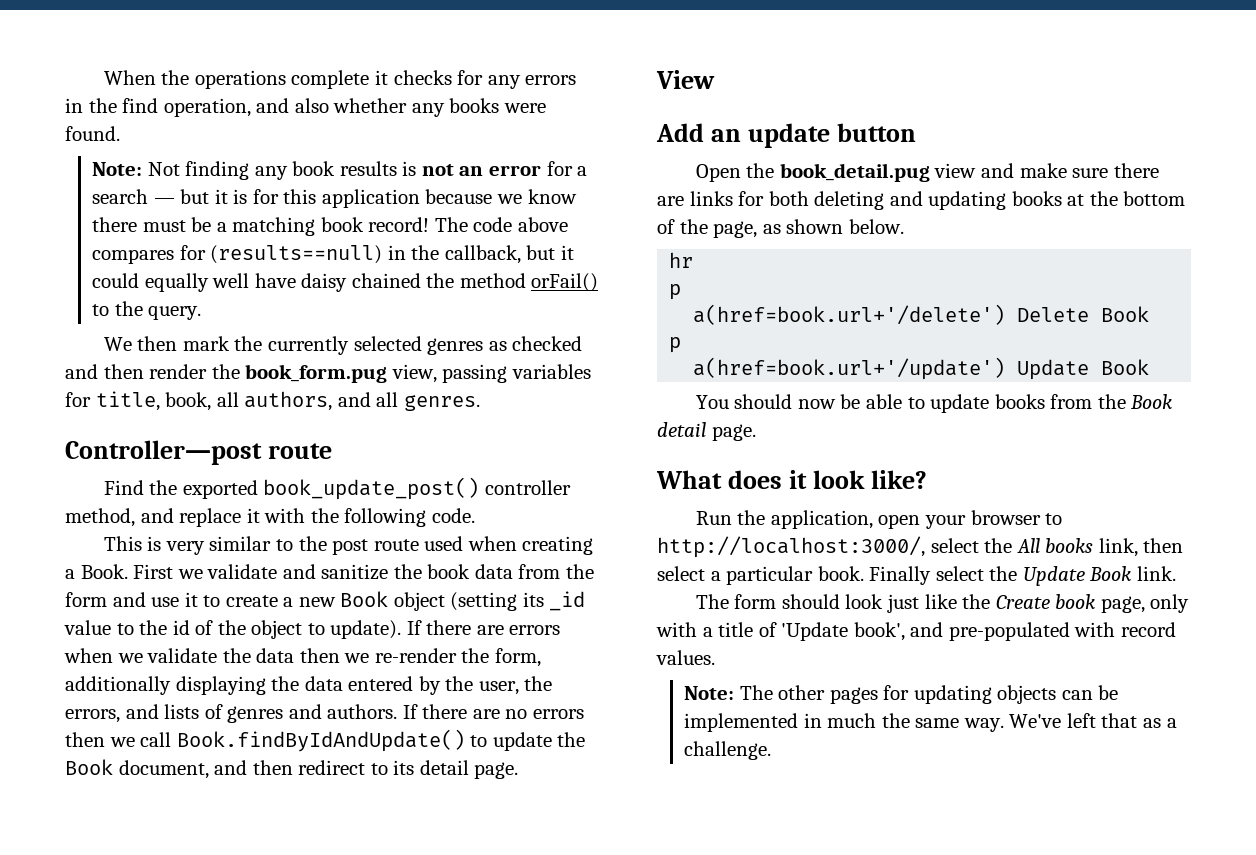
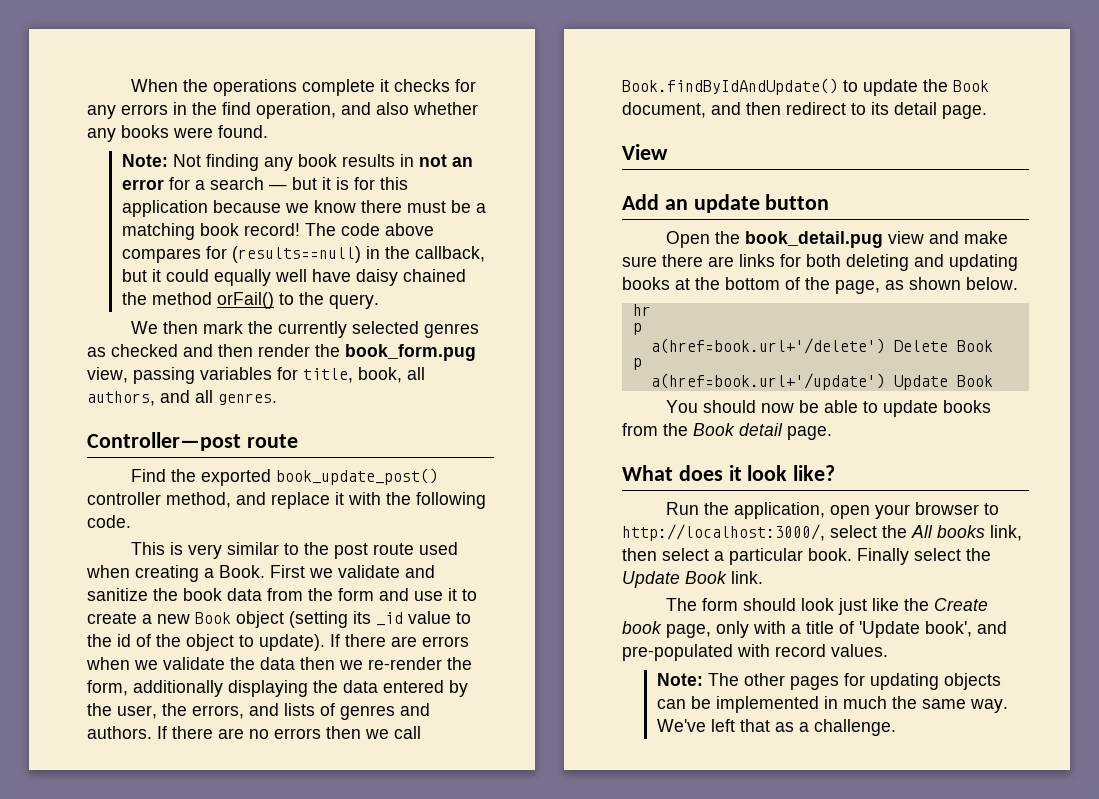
- Note: Not finding any book results is not an error for a search — but it is for this application because we know there must be a matching book record!
+ Note: Not finding any book results in not an error for a search — but it is for this application because we know there must be a matching book record!

